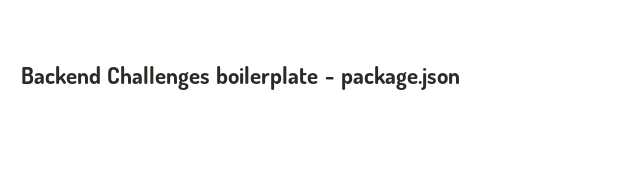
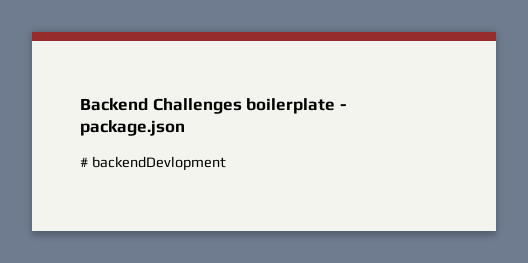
+ # backendDevlopment

